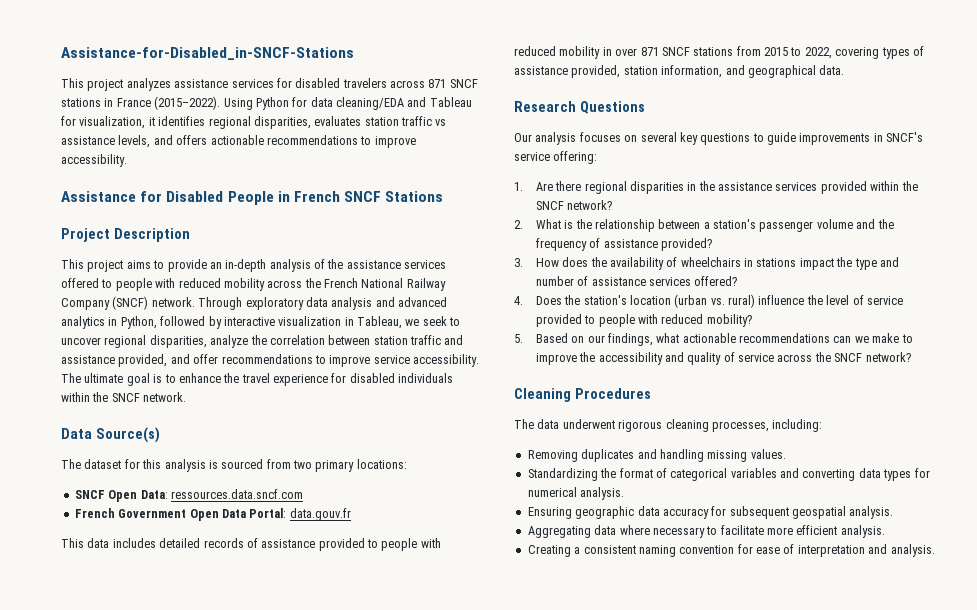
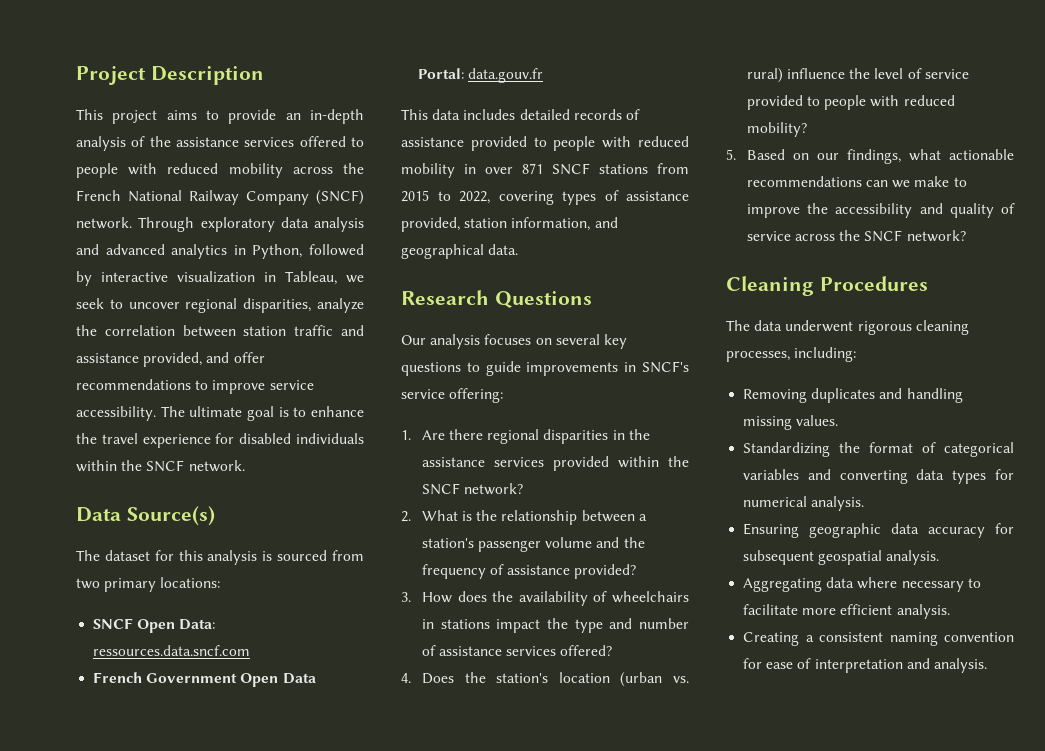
- Assistance-for-Disabled_in-SNCF-Stations
- This project analyzes assistance services for disabled travelers across 871 SNCF stations in France (2015–2022). Using Python for data cleaning/EDA and Tableau for visualization, it identifies regional disparities, evaluates station traffic vs assistance levels, and offers actionable recommendations to improve accessibility.
- Assistance for Disabled People in French SNCF Stations

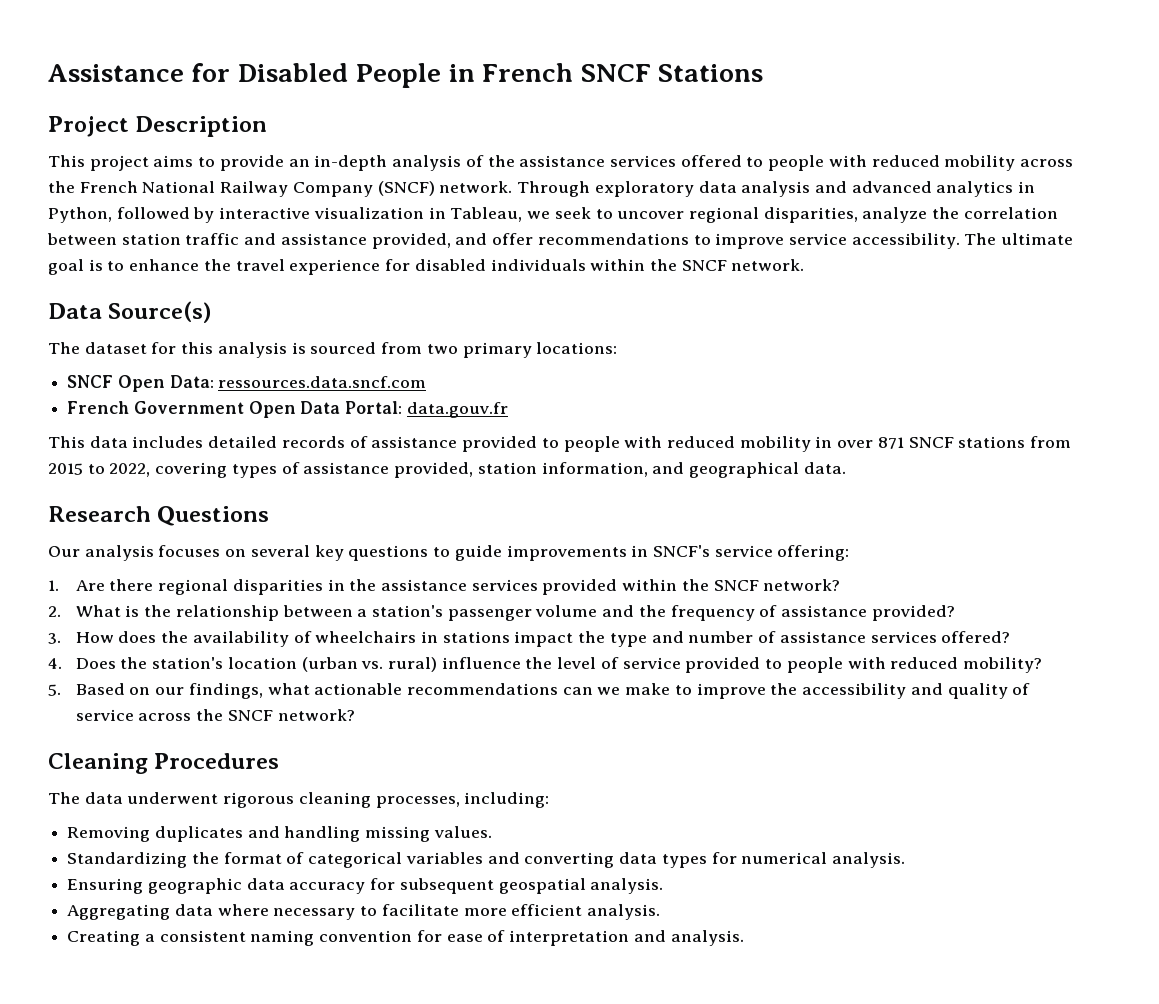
+ Assistance for Disabled People in French SNCF Stations

